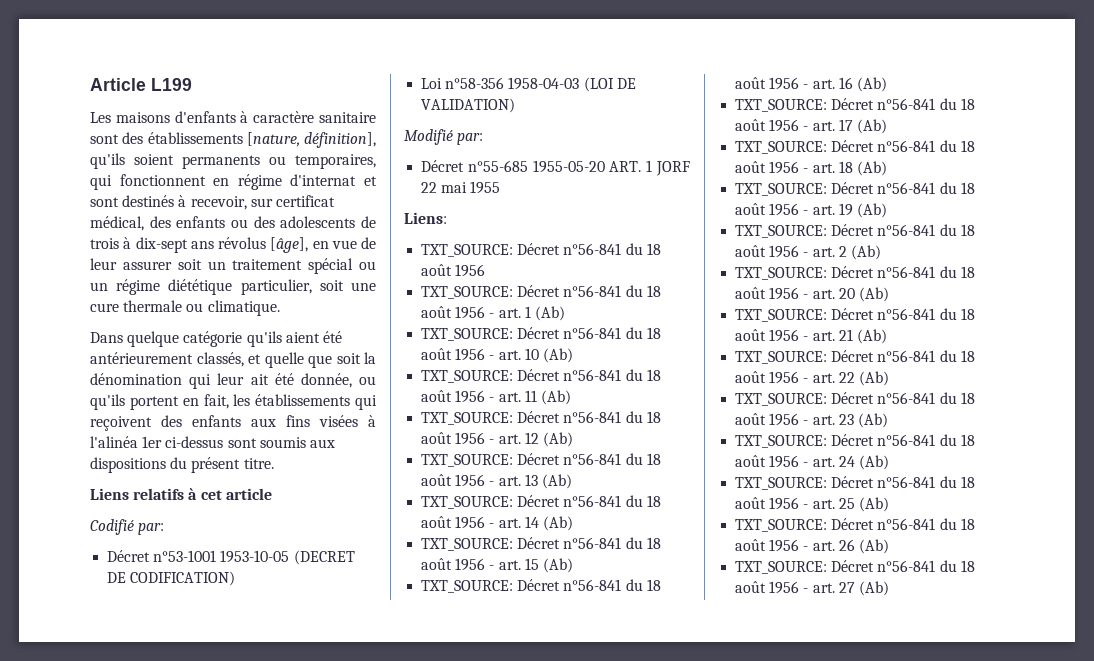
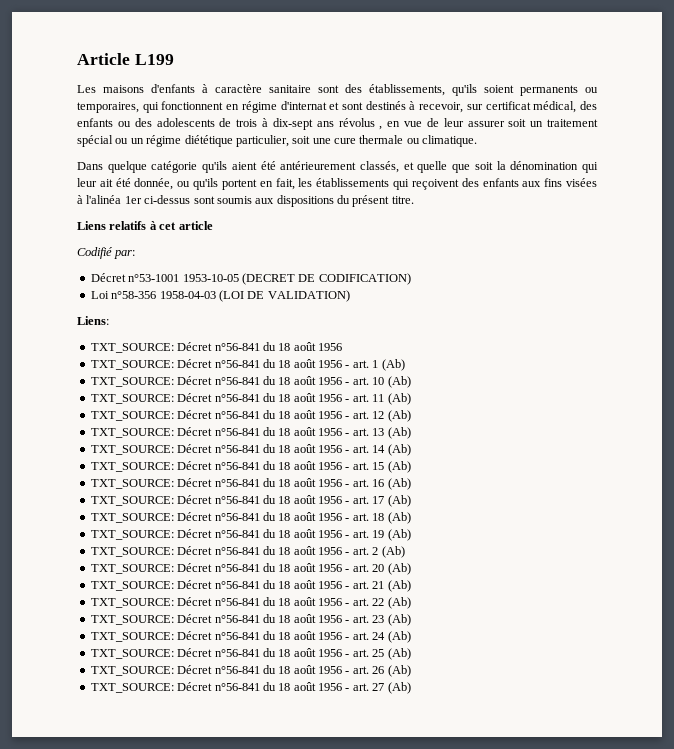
- Les maisons d'enfants à caractère sanitaire sont des établissements [nature, définition], qu'ils soient permanents ou temporaires, qui fonctionnent en régime d'internat et sont destinés à recevoir, sur certificat médical, des enfants ou des adolescents de trois à dix-sept ans révolus [âge], en vue de leur assurer soit un traitement spécial ou un régime diététique particulier, soit une cure thermale ou climatique.
+ Les maisons d'enfants à caractère sanitaire sont des établissements, qu'ils soient permanents ou temporaires, qui fonctionnent en régime d'internat et sont destinés à recevoir, sur certificat médical, des enfants ou des adolescents de trois à dix-sept ans révolus , en vue de leur assurer soit un traitement spécial ou un régime diététique particulier, soit une cure thermale ou climatique.
- Modifié par:
- Décret n°55-685 1955-05-20 ART. 1 JORF 22 mai 1955

